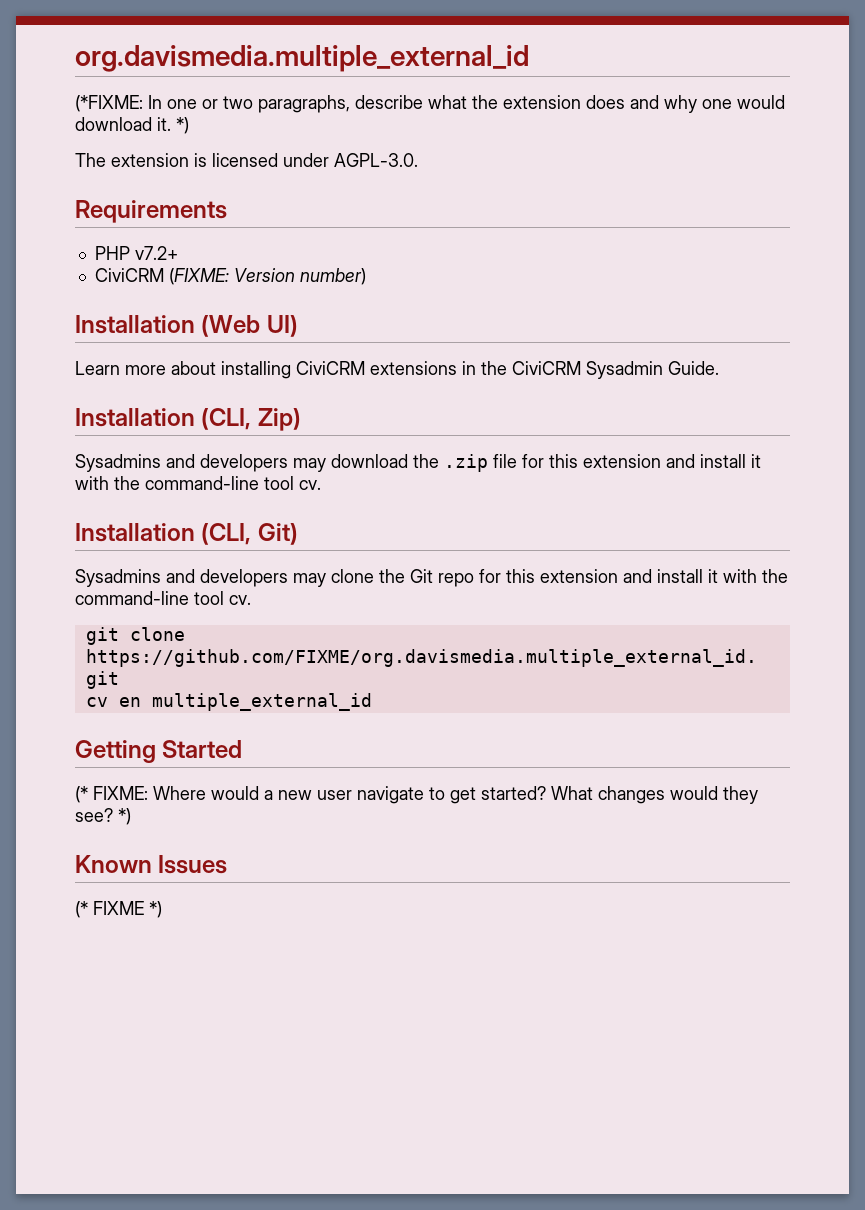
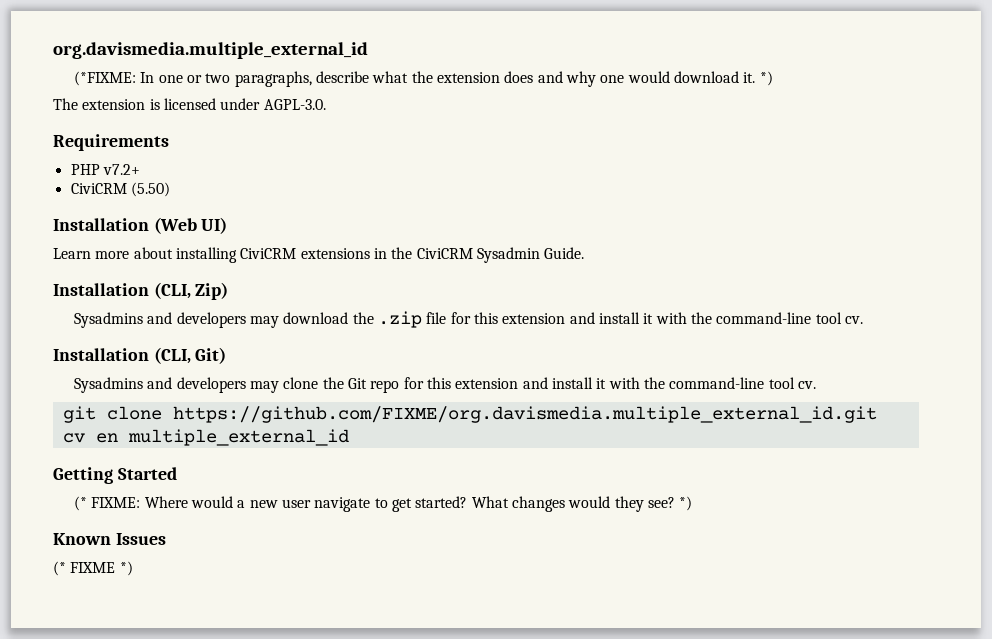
- CiviCRM (FIXME: Version number)
+ CiviCRM (5.50)

